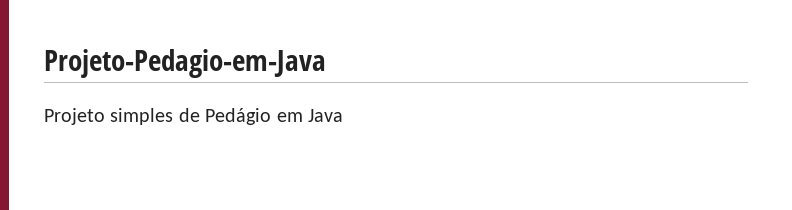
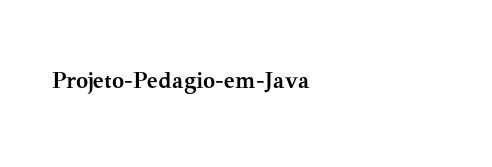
- Projeto simples de Pedágio em Java

